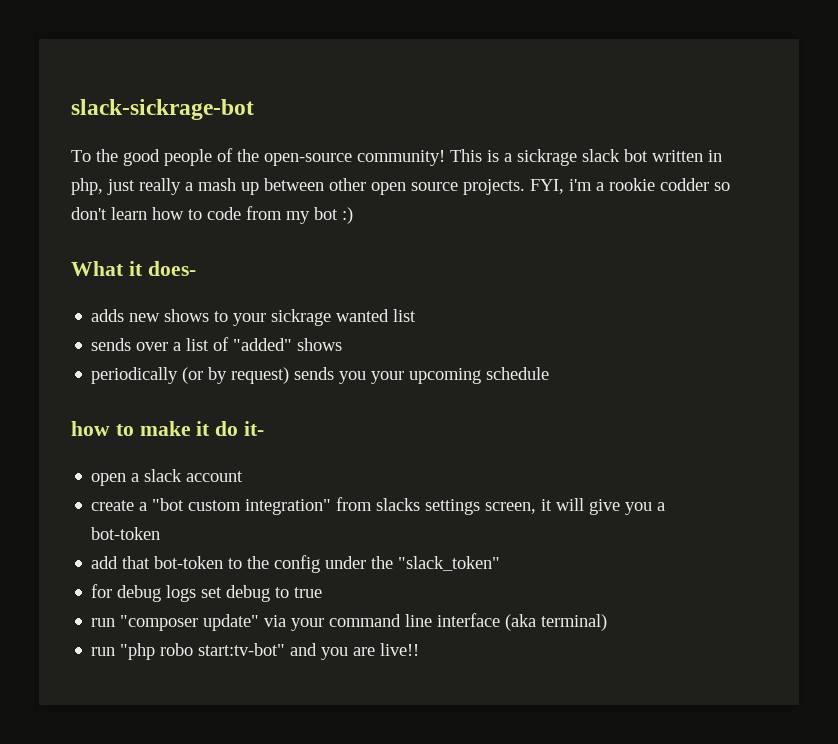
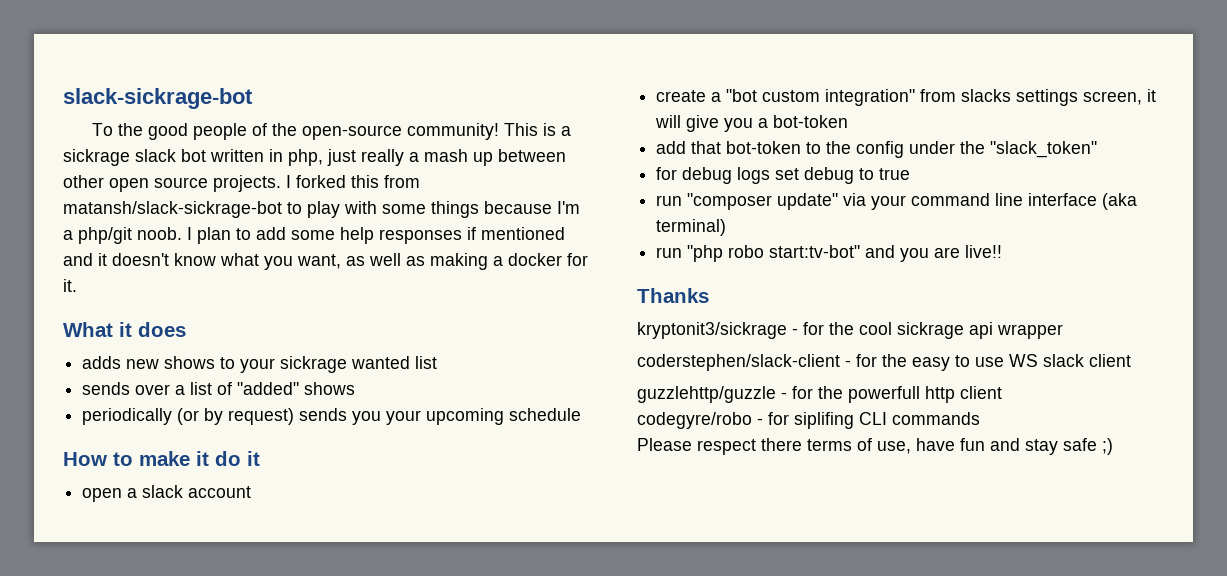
- FYI, i'm a rookie codder so don't learn how to code from my bot :)
+ I forked this from matansh/slack-sickrage-bot to play with some things because I'm a php/git noob. I plan to add some help responses if mentioned and it doesn't know what you want, as well as making a docker for it.
- What it does-
+ What it does
- how to make it do it-
+ How to make it do it
+ Thanks
+ kryptonit3/sickrage - for the cool sickrage api wrapper
+ coderstephen/slack-client - for the easy to use WS slack client
+ guzzlehttp/guzzle - for the powerfull http client
+ codegyre/robo - for siplifing CLI commands
+ Please respect there terms of use, have fun and stay safe ;)

